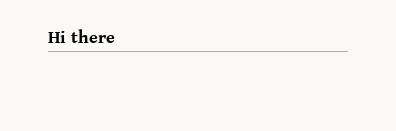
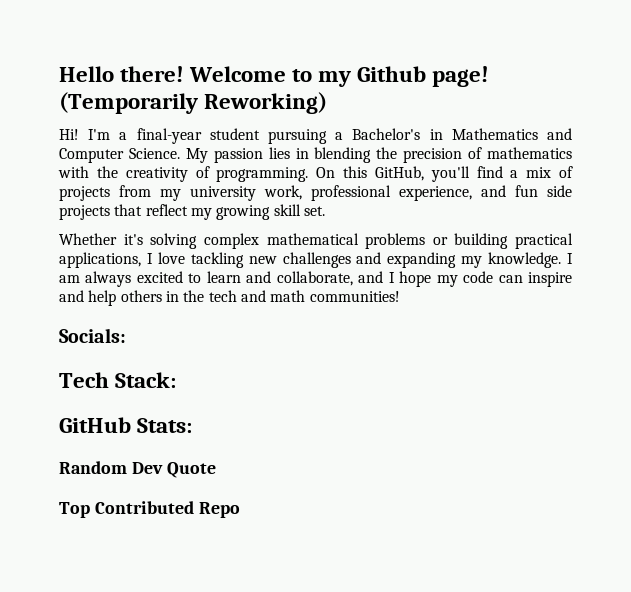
- Hi there
+ Hello there! Welcome to my Github page! (Temporarily Reworking)
+ Hi! I'm a final-year student pursuing a Bachelor's in Mathematics and Computer Science. My passion lies in blending the precision of mathematics with the creativity of programming. On this GitHub, you'll find a mix of projects from my university work, professional experience, and fun side projects that reflect my growing skill set.
+ Whether it's solving complex mathematical problems or building practical applications, I love tackling new challenges and expanding my knowledge. I am always excited to learn and collaborate, and I hope my code can inspire and help others in the tech and math communities!
+ Socials:
+ Tech Stack:
+ GitHub Stats:
+ Random Dev Quote
+ Top Contributed Repo

